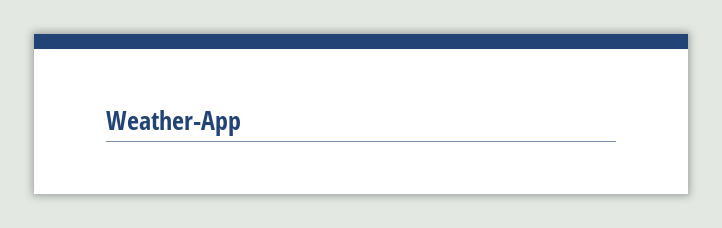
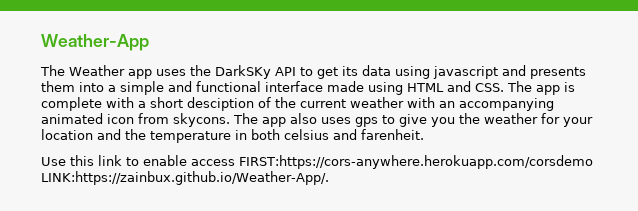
+ The Weather app uses the DarkSKy API to get its data using javascript and presents them into a simple and functional interface made using HTML and CSS. The app is complete with a short desciption of the current weather with an accompanying animated icon from skycons. The app also uses gps to give you the weather for your location and the temperature in both celsius and farenheit.
+ Use this link to enable access FIRST:https://cors-anywhere.herokuapp.com/corsdemo LINK:https://zainbux.github.io/Weather-App/.

